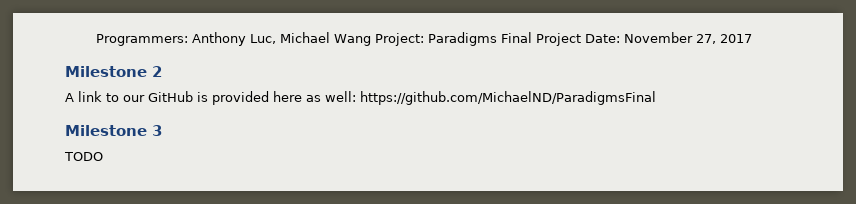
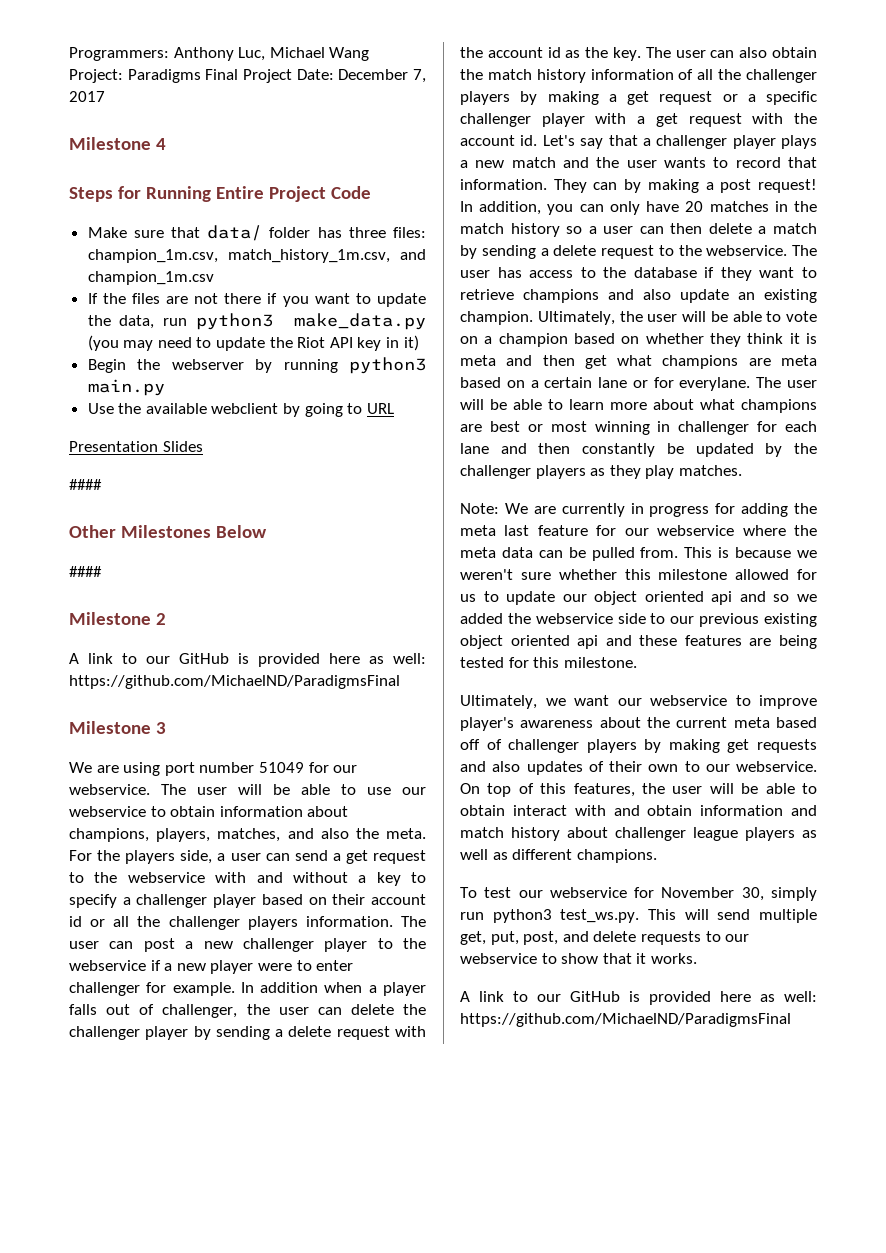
- Programmers: Anthony Luc, Michael Wang Project: Paradigms Final Project Date: November 27, 2017
+ Programmers: Anthony Luc, Michael Wang Project: Paradigms Final Project Date: December 7, 2017
+ Milestone 4
+ Steps for Running Entire Project Code
+ Make sure that data/ folder has three files: champion_1m.csv, match_history_1m.csv, and champion_1m.csv
+ If the files are not there if you want to update the data, run python3 make_data.py (you may need to update the Riot API key in it)
+ Begin the webserver by running python3 main.py
+ Use the available webclient by going to URL
+ Presentation Slides
+ ####
+ Other Milestones Below
+ ####
- TODO
+ We are using port number 51049 for our webservice. The user will be able to use our webservice to obtain information about champions, players, matches, and also the meta. For the players side, a user can send a get request to the webservice with and without a key to specify a challenger player based on their account id or all the challenger players information. The user can post a new challenger player to the webservice if a new player were to enter challenger for example. In addition when a player falls out of challenger, the user can delete the challenger player by sending a delete request with the account id as the key. The user can also obtain the match history information of all the challenger players by making a get request or a specific challenger player with a get request with the account id. Let's say that a challenger player plays a new match and the user wants to record that information. They can by making a post request! In addition, you can only have 20 matches in the match history so a user can then delete a match by sending a delete request to the webservice. The user has access to the database if they want to retrieve champions and also update an existing champion. Ultimately, the user will be able to vote on a champion based on whether they think it is meta and then get what champions are meta based on a certain lane or for everylane. The user will be able to learn more about what champions are best or most winning in challenger for each lane and then constantly be updated by the challenger players as they play matches.
+ Note: We are currently in progress for adding the meta last feature for our webservice where the meta data can be pulled from. This is because we weren't sure whether this milestone allowed for us to update our object oriented api and so we added the webservice side to our previous existing object oriented api and these features are being tested for this milestone.
+ Ultimately, we want our webservice to improve player's awareness about the current meta based off of challenger players by making get requests and also updates of their own to our webservice. On top of this features, the user will be able to obtain interact with and obtain information and match history about challenger league players as well as different champions.
+ To test our webservice for November 30, simply run python3 test_ws.py. This will send multiple get, put, post, and delete requests to our webservice to show that it works.
+ A link to our GitHub is provided here as well: https://github.com/MichaelND/ParadigmsFinal

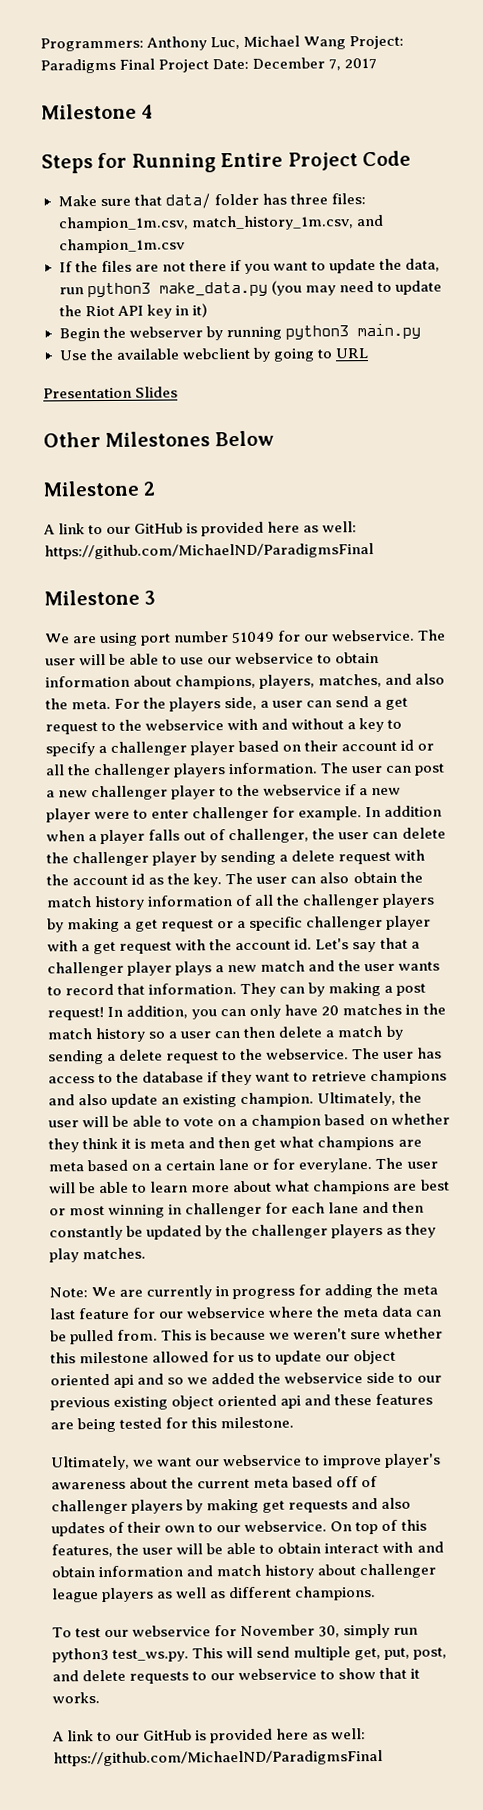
  Presentation Slides
- ####
  Other Milestones Below
- ####

